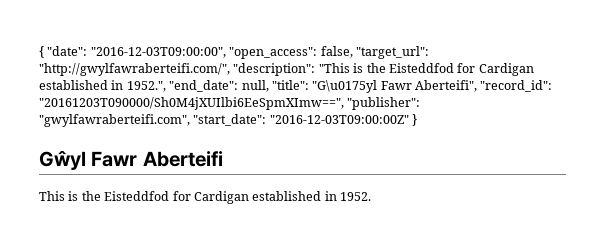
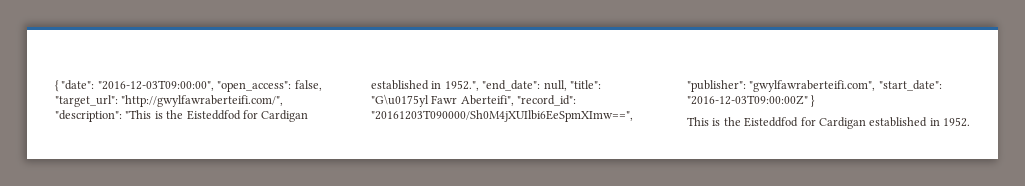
- Gŵyl Fawr Aberteifi

